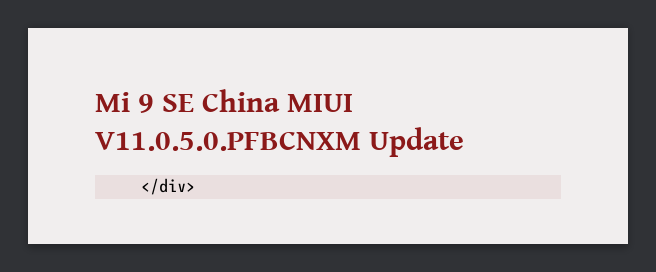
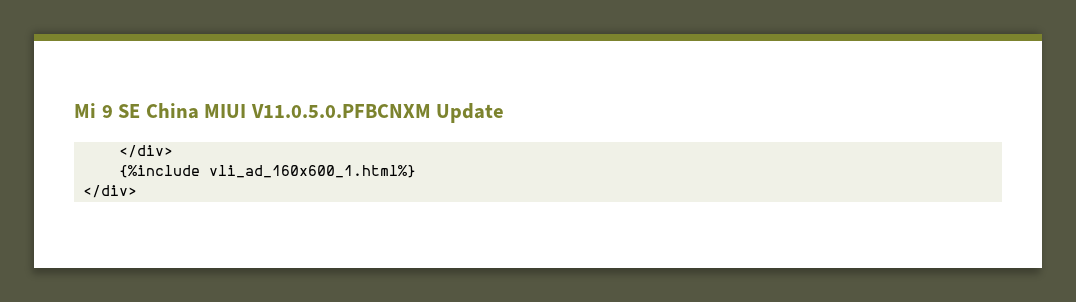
+ {%include vli_ad_160x600_1.html%}
+ </div>

